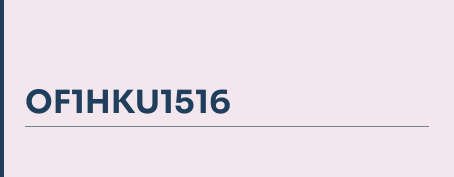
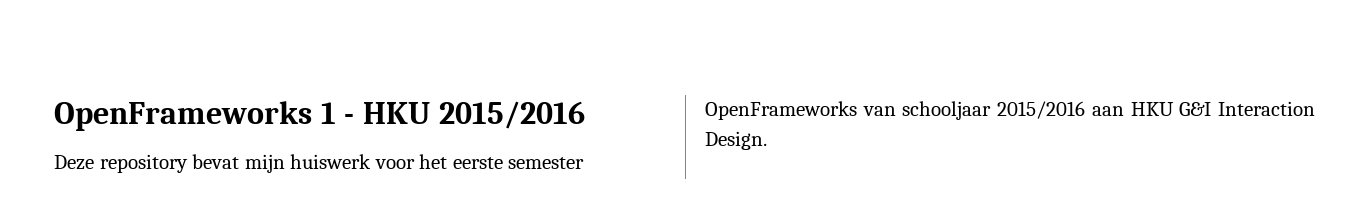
- OF1HKU1516
+ OpenFrameworks 1 - HKU 2015/2016
+ Deze repository bevat mijn huiswerk voor het eerste semester OpenFrameworks van schooljaar 2015/2016 aan HKU G&I Interaction Design.

